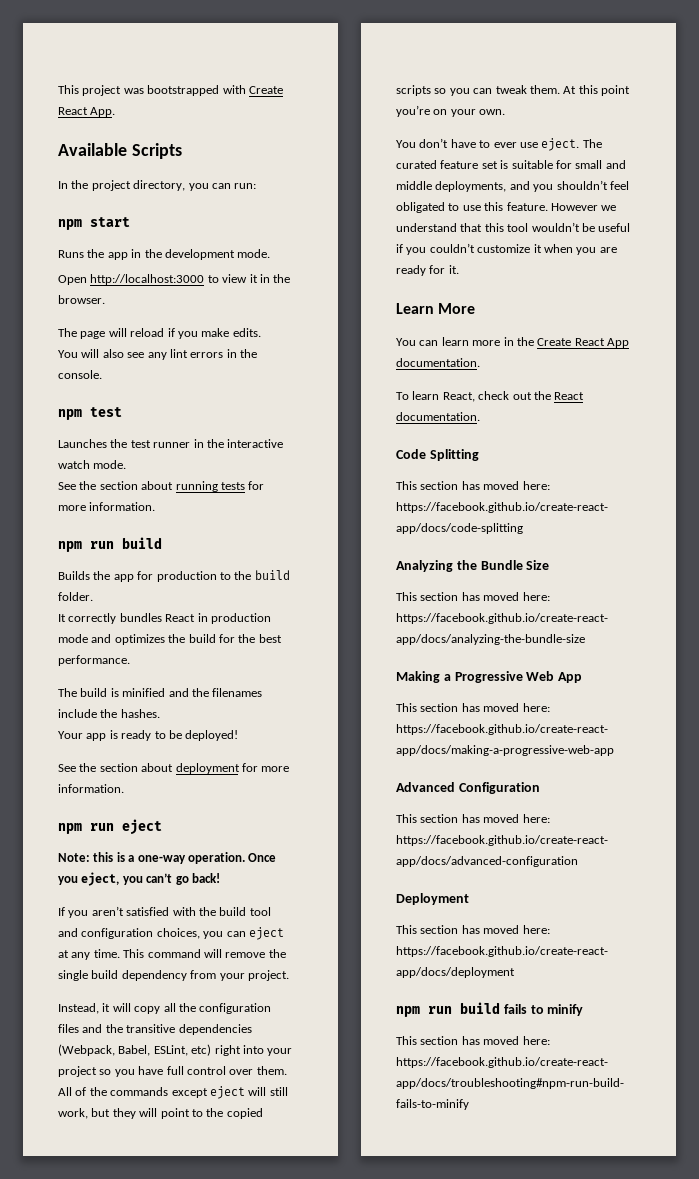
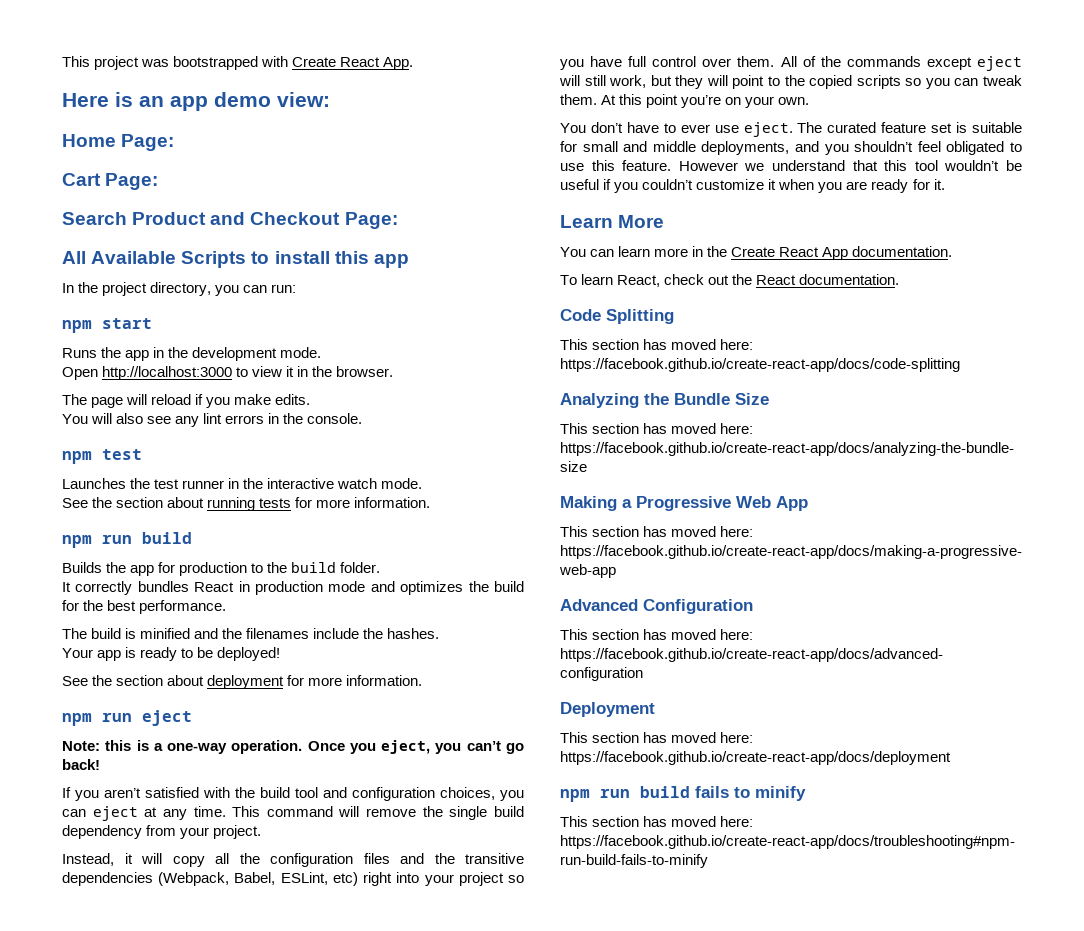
- Available Scripts
+ Here is an app demo view:
+ Home Page:
+ Cart Page:
+ Search Product and Checkout Page:
+ All Available Scripts to install this app

